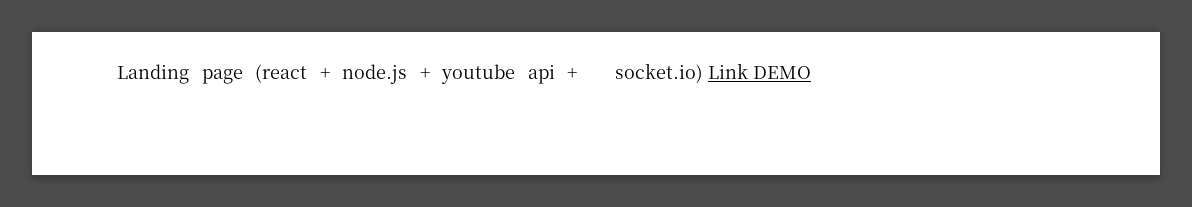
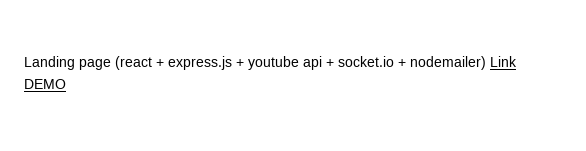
- Landing page (react + node.js + youtube api + socket.io) Link DEMO
+ Landing page (react + express.js + youtube api + socket.io + nodemailer) Link DEMO

